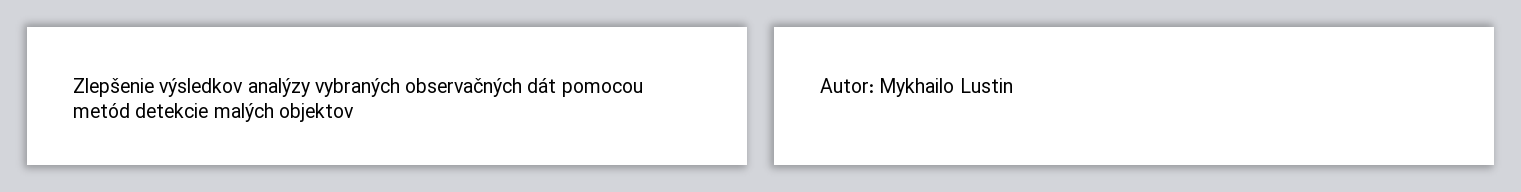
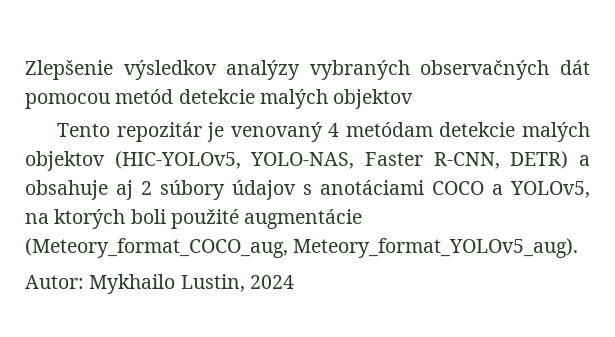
+ Tento repozitár je venovaný 4 metódam detekcie malých objektov (HIC-YOLOv5, YOLO-NAS, Faster R-CNN, DETR) a obsahuje aj 2 súbory údajov s anotáciami COCO a YOLOv5, na ktorých boli použité augmentácie (Meteory_format_COCO_aug, Meteory_format_YOLOv5_aug).
- Autor: Mykhailo Lustin
+ Autor: Mykhailo Lustin, 2024

